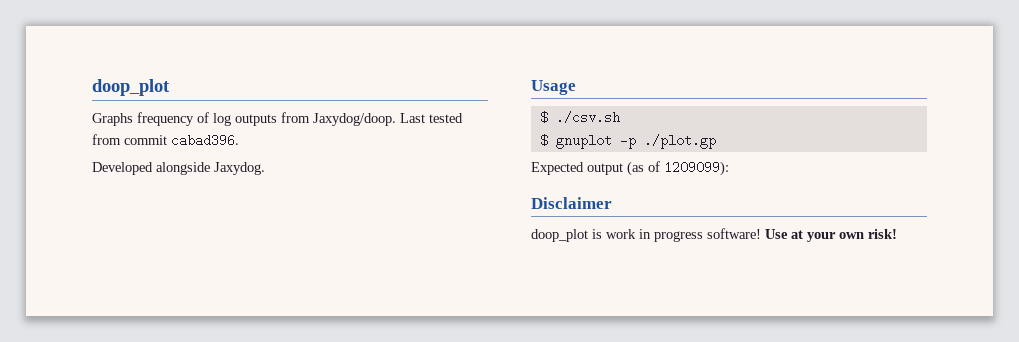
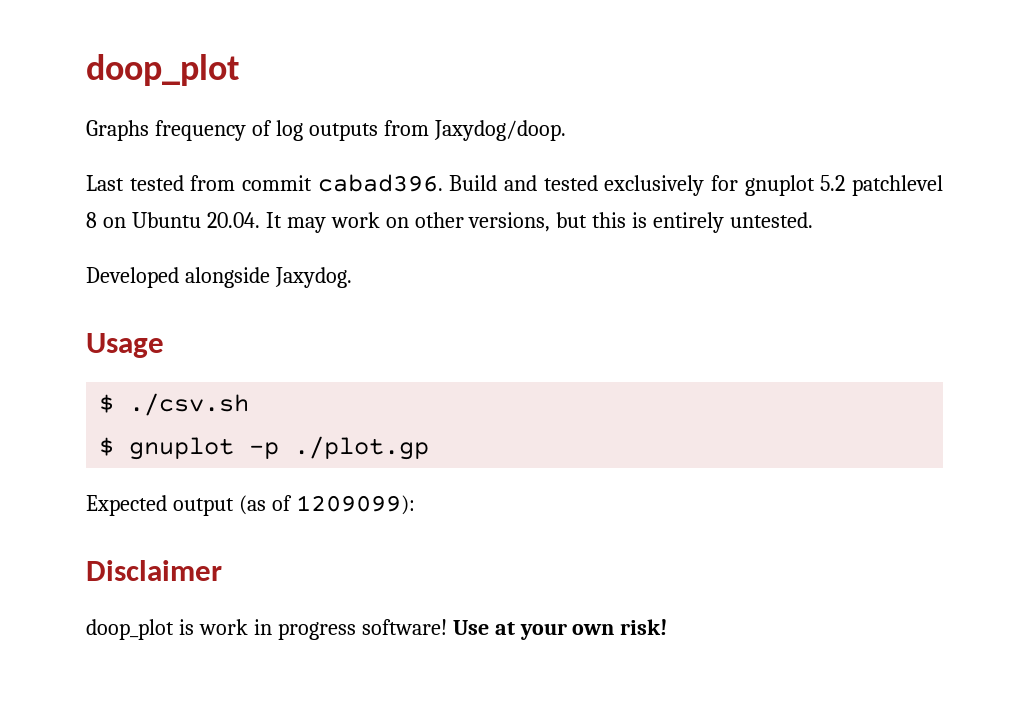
- Graphs frequency of log outputs from Jaxydog/doop. Last tested from commit cabad396.
+ Graphs frequency of log outputs from Jaxydog/doop.
+ Last tested from commit cabad396. Build and tested exclusively for gnuplot 5.2 patchlevel 8 on Ubuntu 20.04. It may work on other versions, but this is entirely untested.

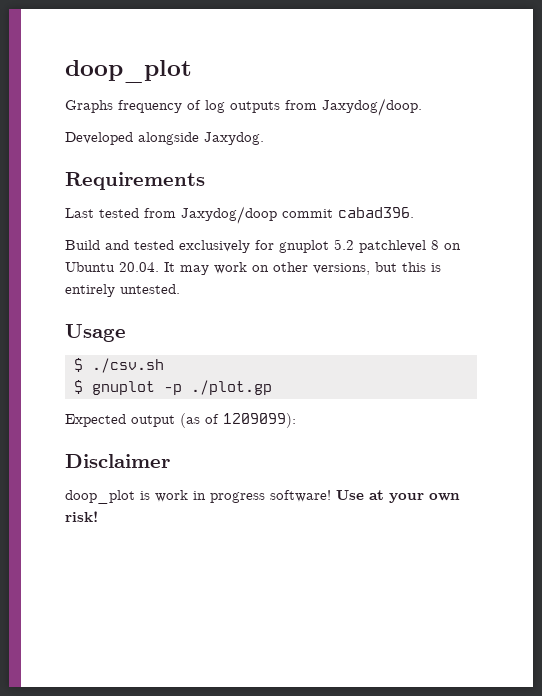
+ Developed alongside Jaxydog.
+ Requirements
- Last tested from commit cabad396. Build and tested exclusively for gnuplot 5.2 patchlevel 8 on Ubuntu 20.04. It may work on other versions, but this is entirely untested.
+ Last tested from Jaxydog/doop commit cabad396.
+ Build and tested exclusively for gnuplot 5.2 patchlevel 8 on Ubuntu 20.04. It may work on other versions, but this is entirely untested.
- Developed alongside Jaxydog.

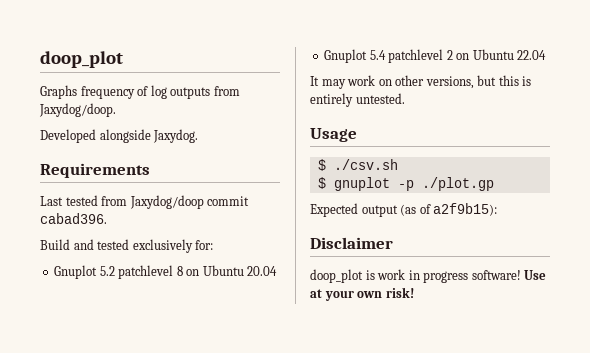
- Build and tested exclusively for gnuplot 5.2 patchlevel 8 on Ubuntu 20.04. It may work on other versions, but this is entirely untested.
+ Build and tested exclusively for:
+ Gnuplot 5.2 patchlevel 8 on Ubuntu 20.04
+ Gnuplot 5.4 patchlevel 2 on Ubuntu 22.04
+ It may work on other versions, but this is entirely untested.
- Expected output (as of 1209099):
+ Expected output (as of a2f9b15):

